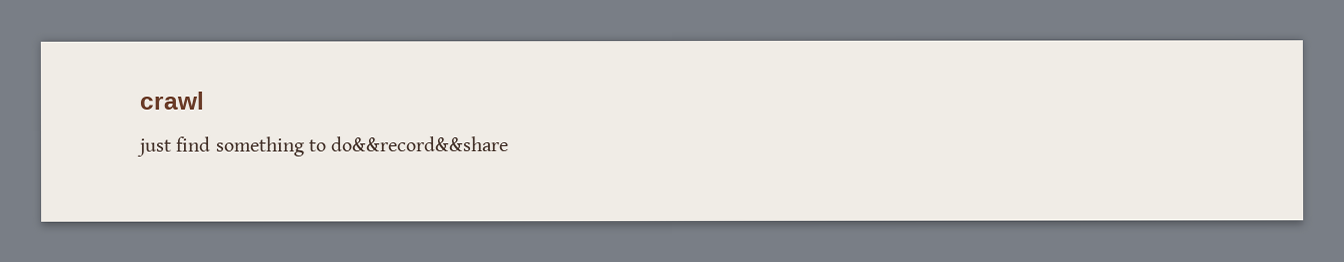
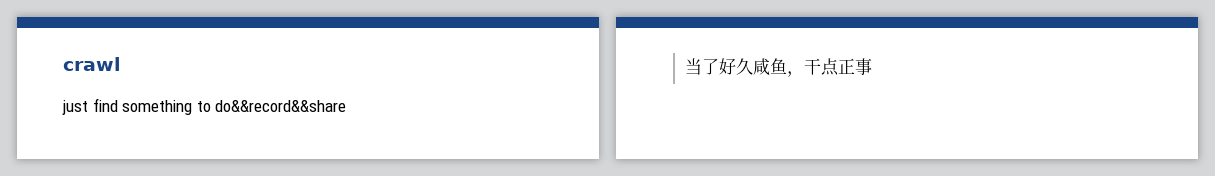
+ 当了好久咸鱼，干点正事

